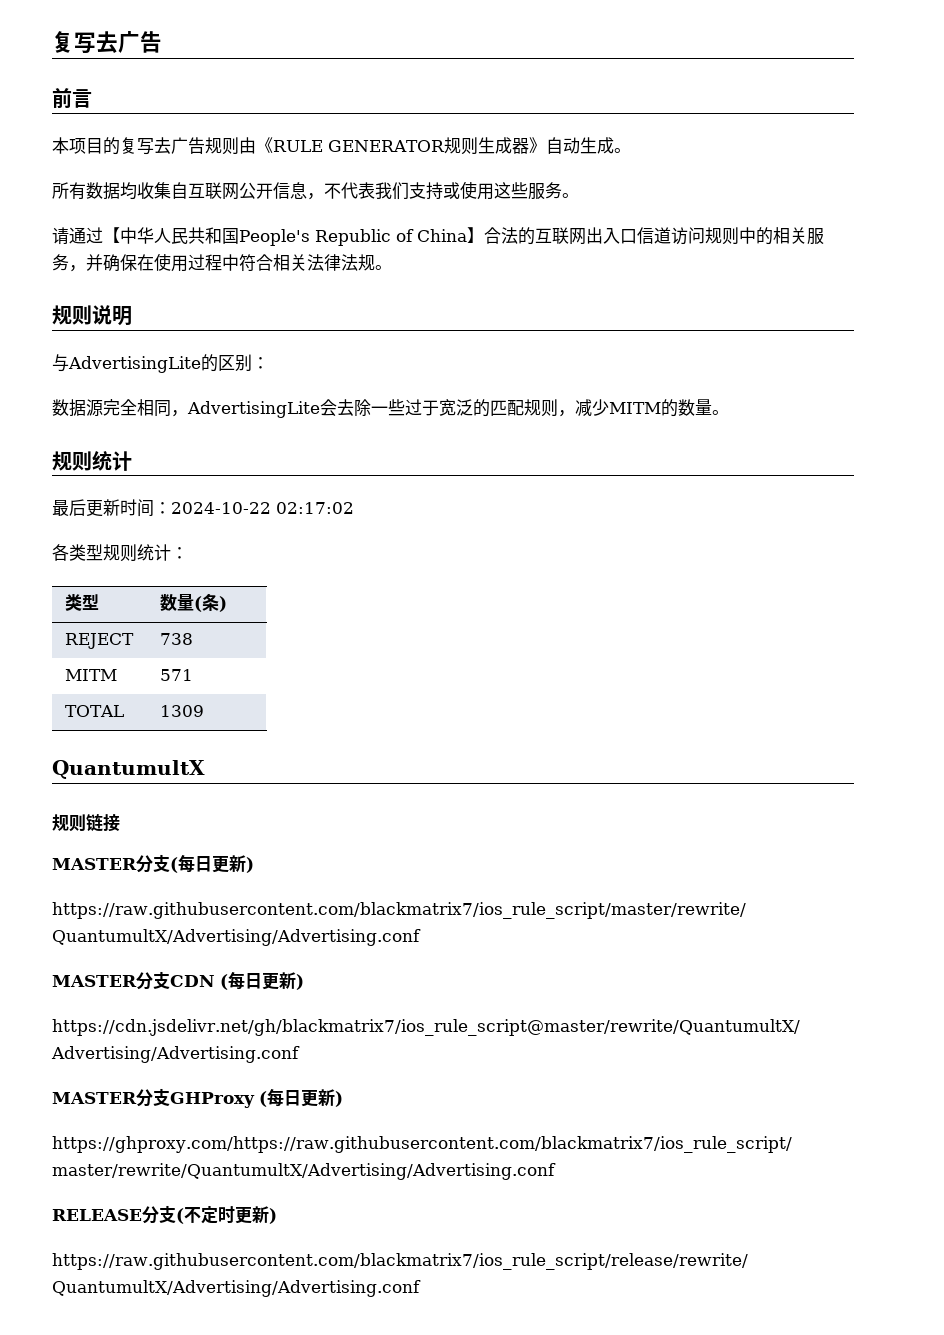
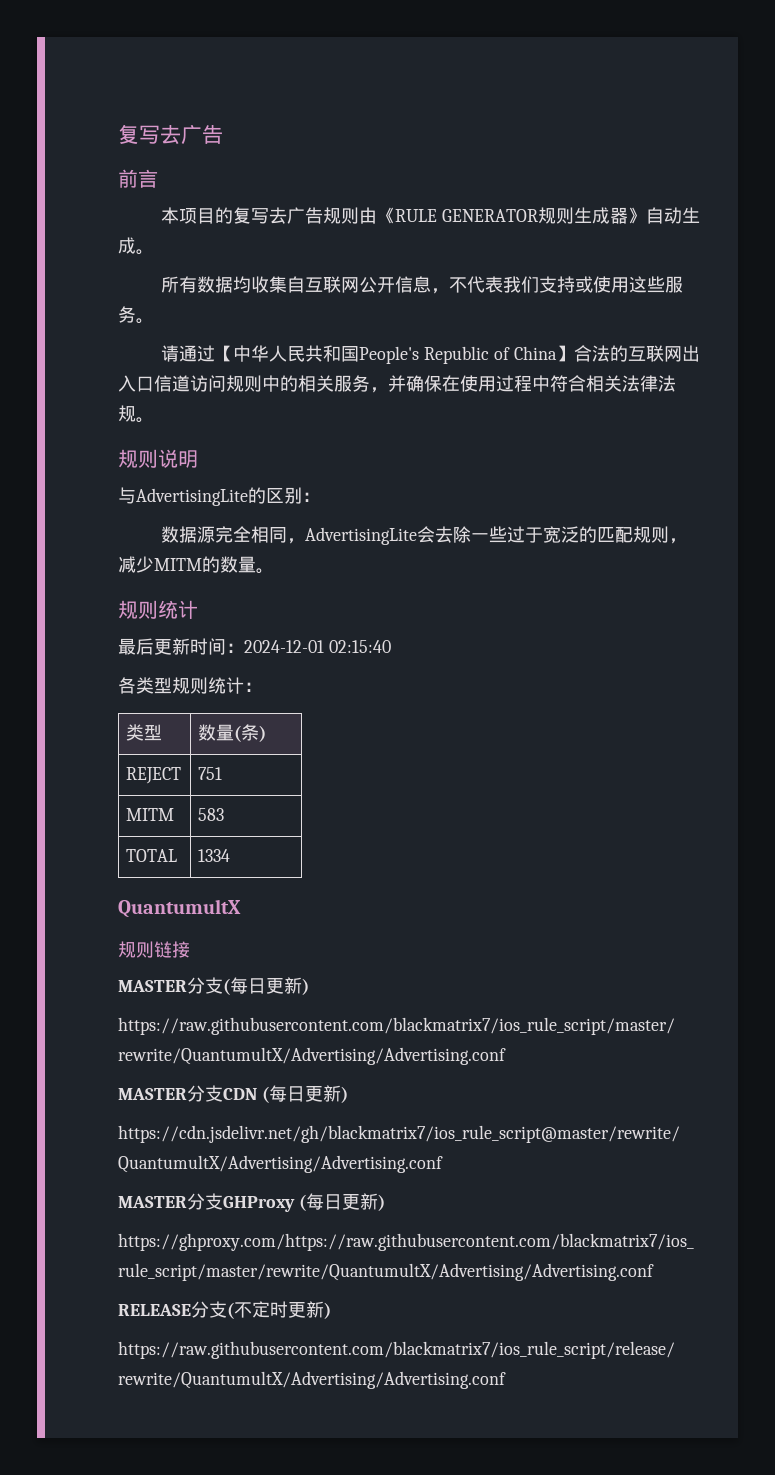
- 最后更新时间：2024-10-22 02:17:02
+ 最后更新时间：2024-12-01 02:15:40
- REJECT | 738
+ REJECT | 751
- MITM | 571
+ MITM | 583
- TOTAL | 1309
+ TOTAL | 1334

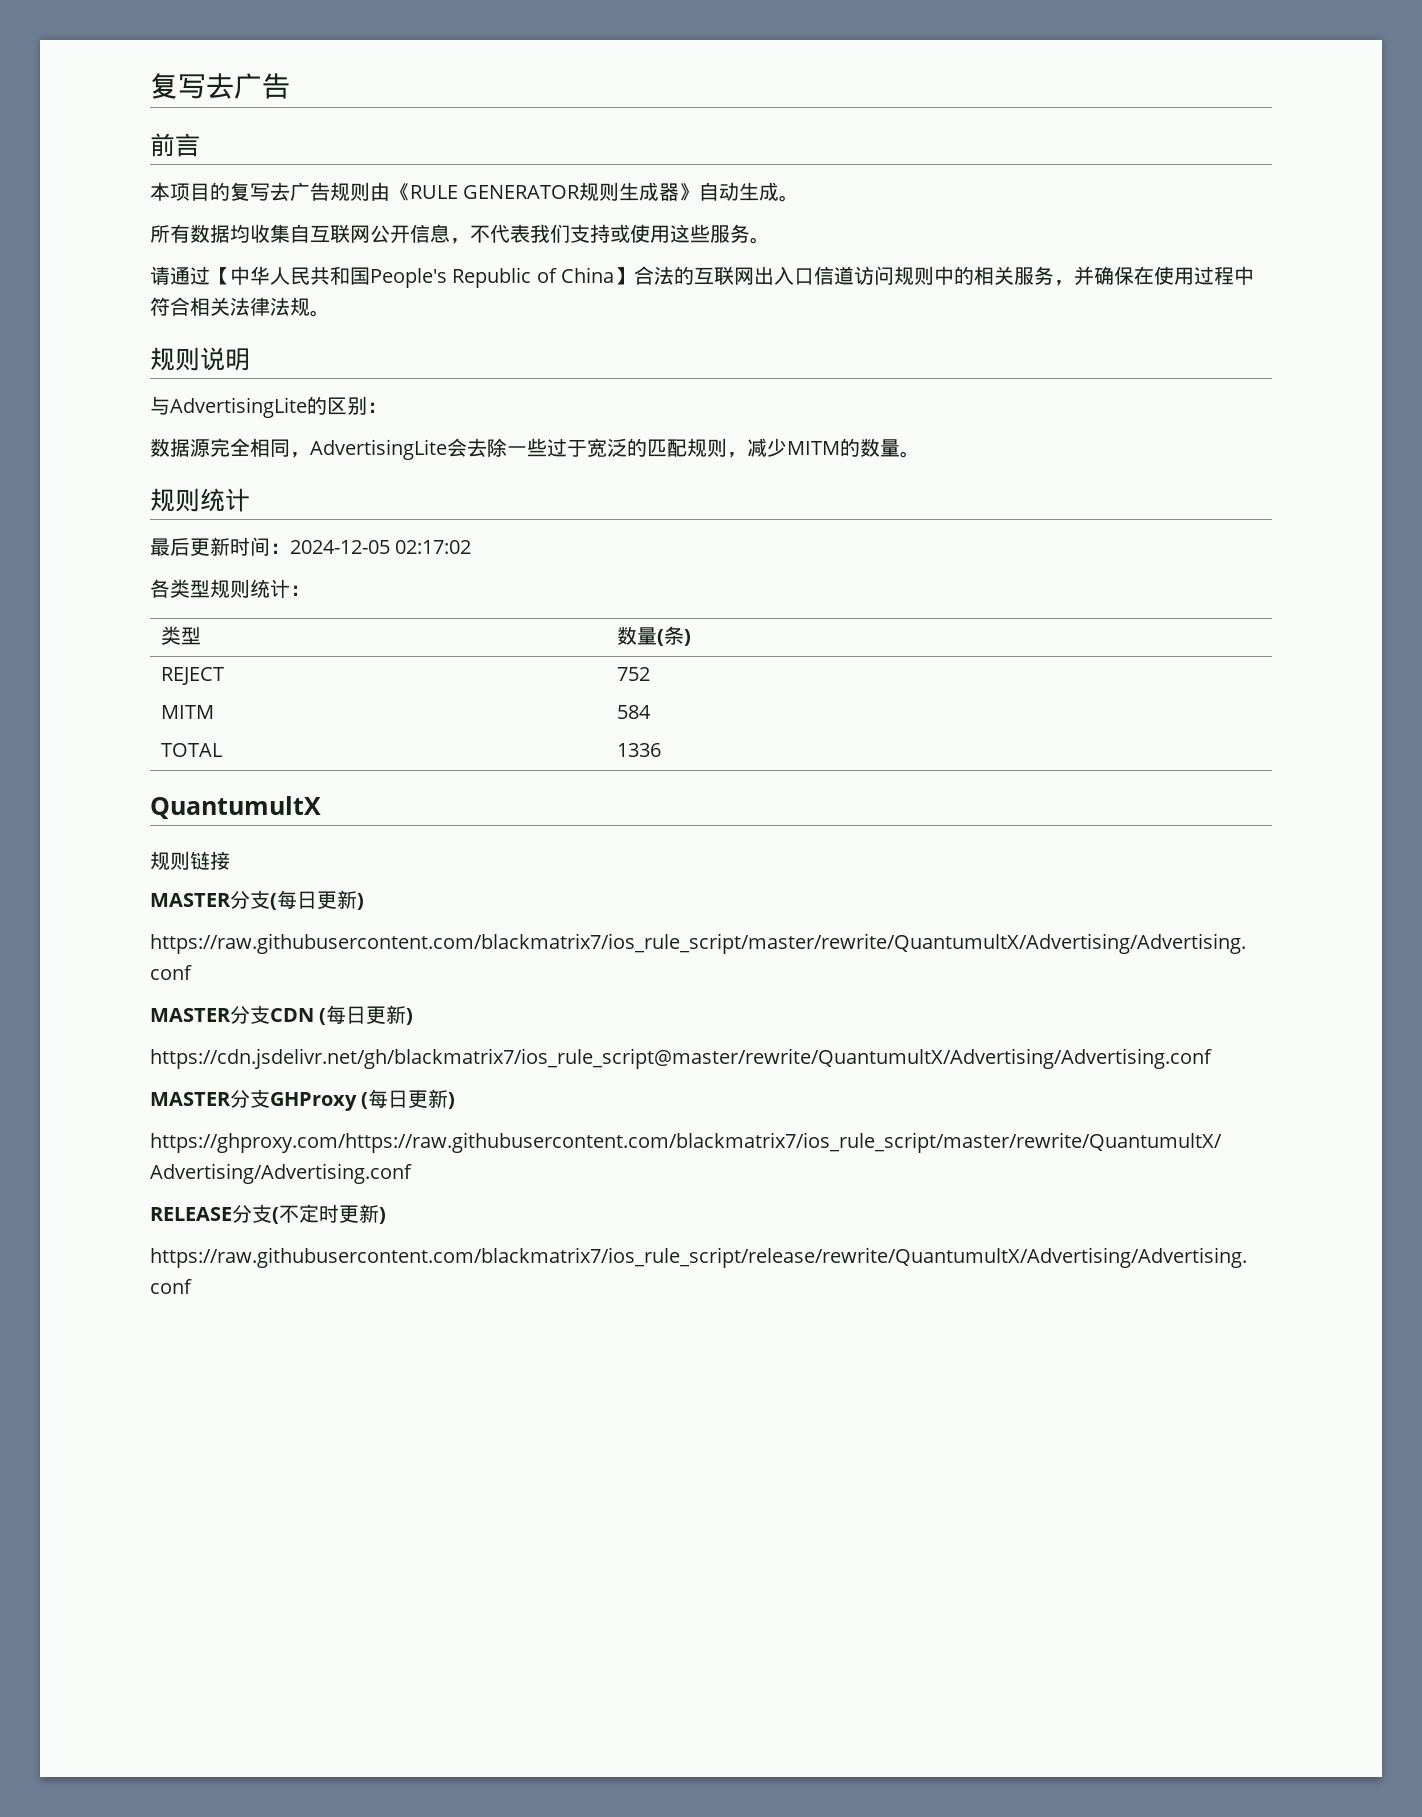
- 最后更新时间：2024-12-01 02:15:40
+ 最后更新时间：2024-12-05 02:17:02
- REJECT | 751
+ REJECT | 752
- MITM | 583
+ MITM | 584
- TOTAL | 1334
+ TOTAL | 1336

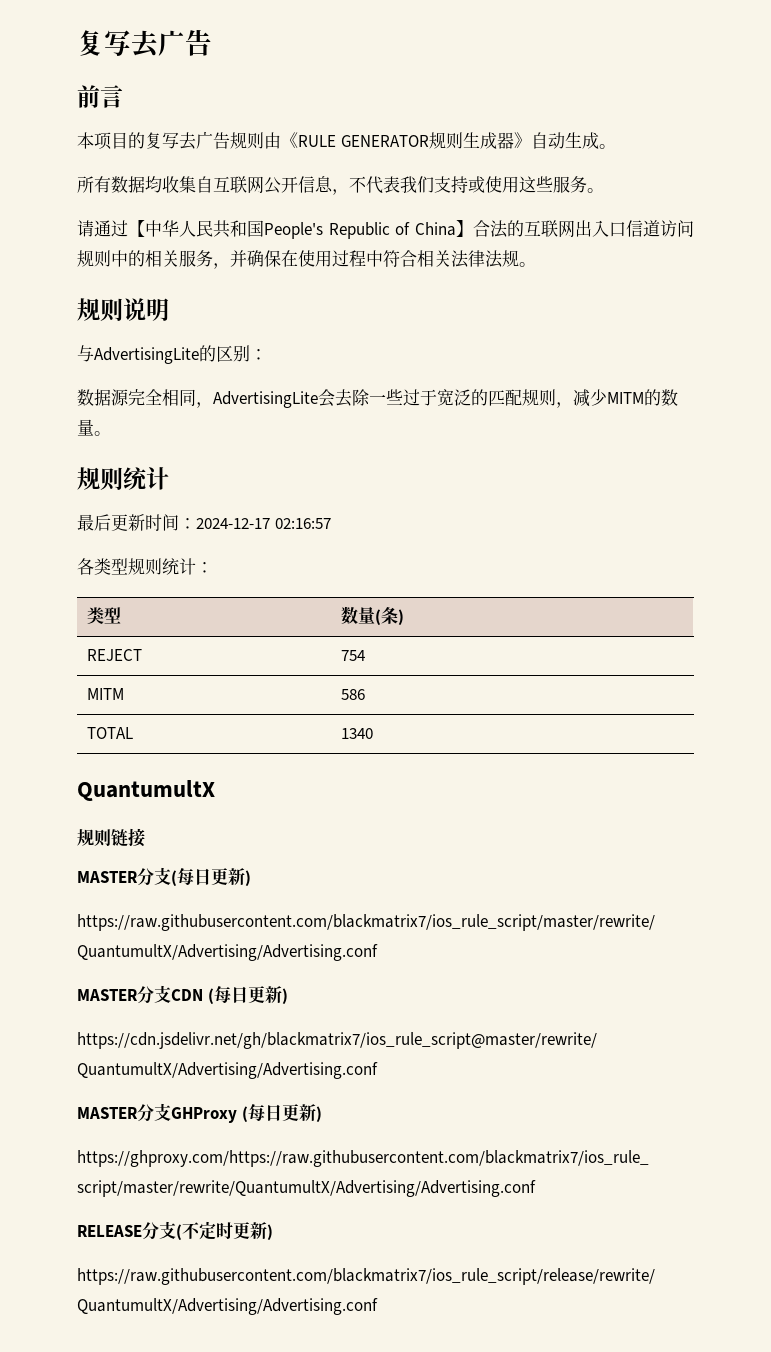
- 最后更新时间：2024-12-05 02:17:02
+ 最后更新时间：2024-12-17 02:16:57
- REJECT | 752
+ REJECT | 754
- MITM | 584
+ MITM | 586
- TOTAL | 1336
+ TOTAL | 1340

